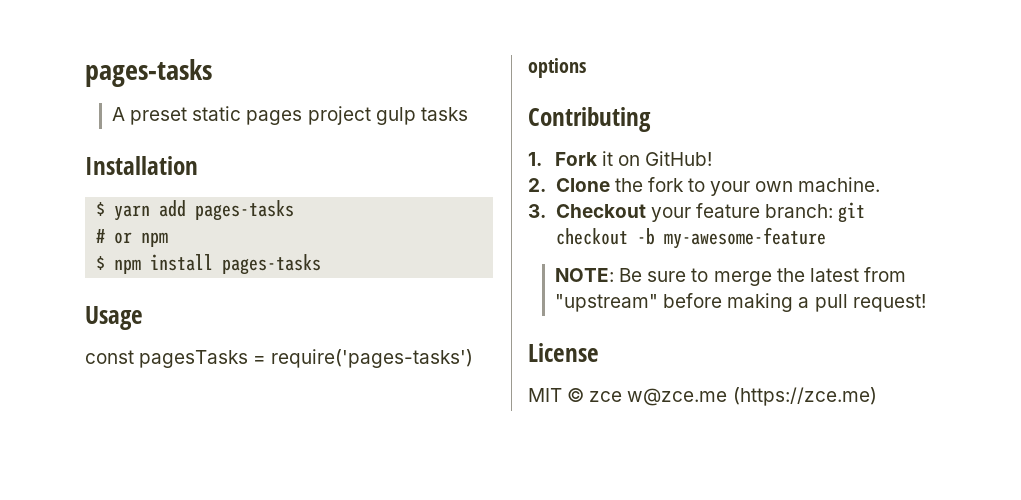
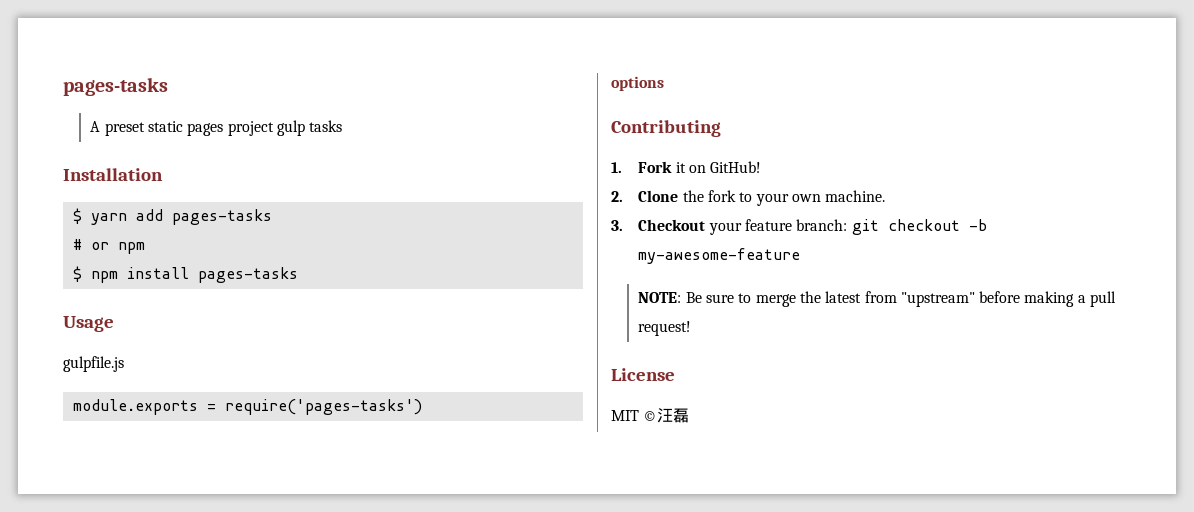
- const pagesTasks = require('pages-tasks')
+ gulpfile.js
+ module.exports = require('pages-tasks')
- MIT © zce w@zce.me (https://zce.me)
+ MIT ©汪磊

